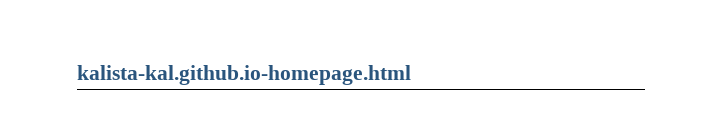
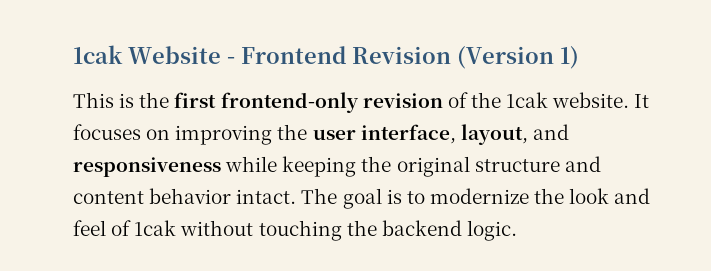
- kalista-kal.github.io-homepage.html
+ 1cak Website - Frontend Revision (Version 1)
+ This is the first frontend-only revision of the 1cak website. It focuses on improving the user interface, layout, and responsiveness while keeping the original structure and content behavior intact. The goal is to modernize the look and feel of 1cak without touching the backend logic.

